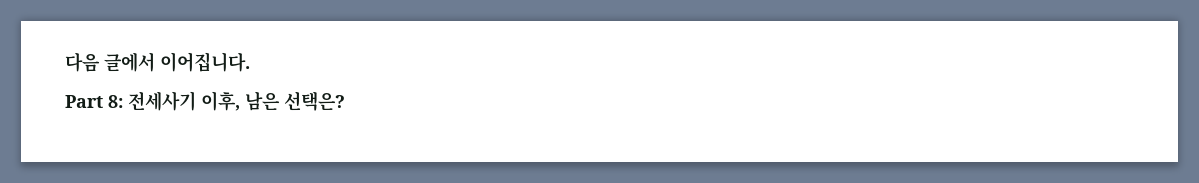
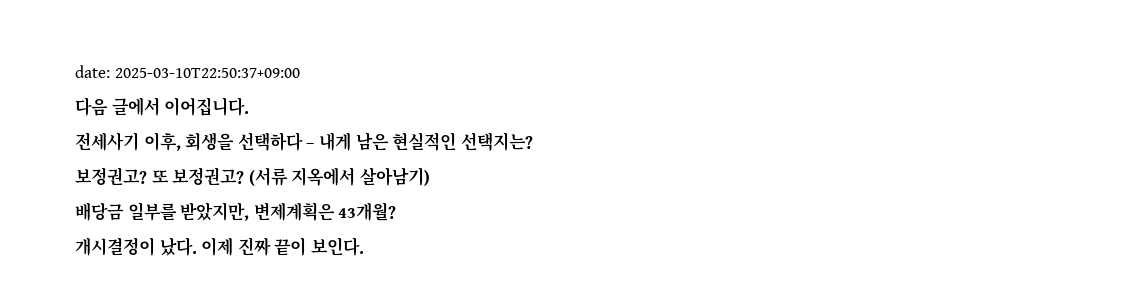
+ date: 2025-03-10T22:50:37+09:00
- Part 8: 전세사기 이후, 남은 선택은?
+ 전세사기 이후, 회생을 선택하다 – 내게 남은 현실적인 선택지는?
+ 보정권고? 또 보정권고? (서류 지옥에서 살아남기)
+ 배당금 일부를 받았지만, 변제계획은 43개월?
+ 개시결정이 났다. 이제 진짜 끝이 보인다.

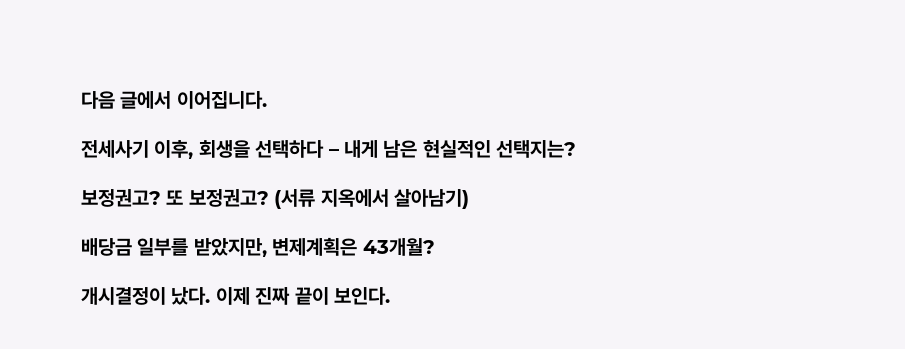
- date: 2025-03-10T22:50:37+09:00

